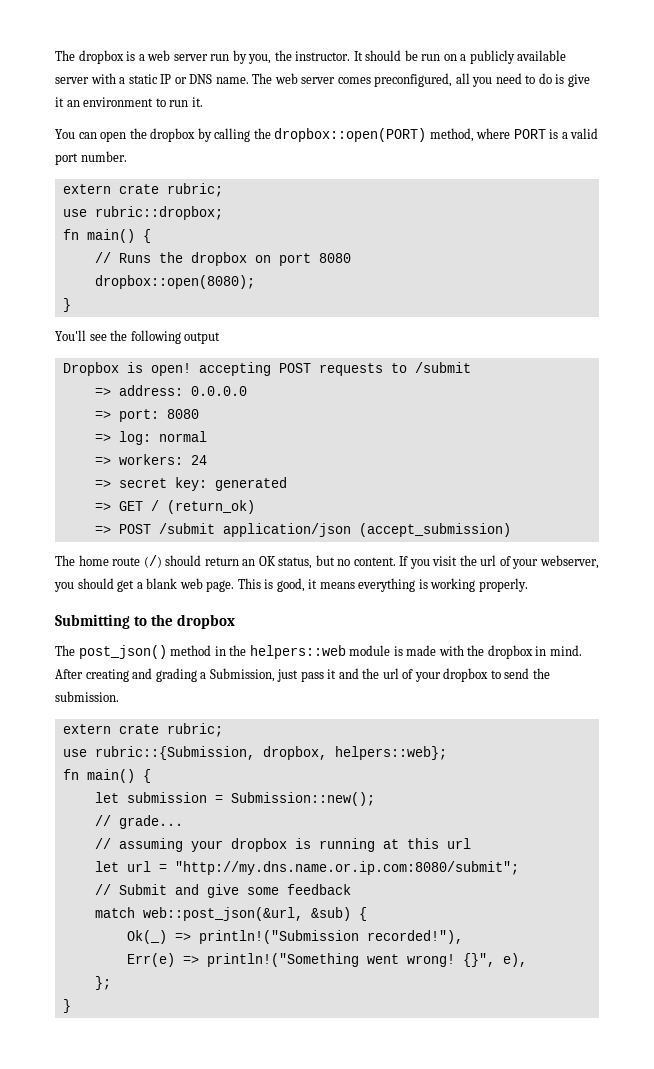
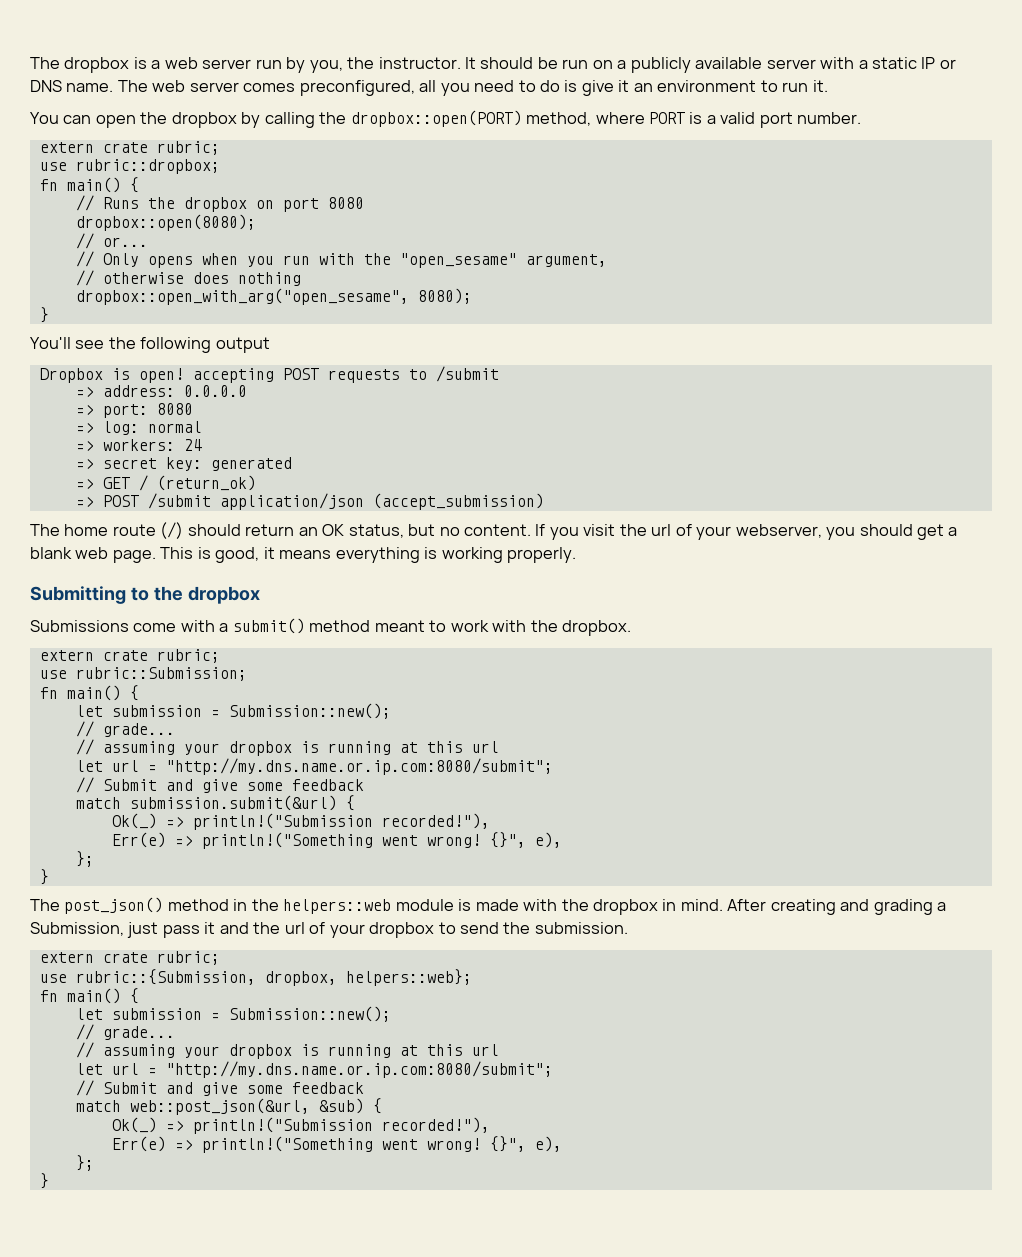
+ // or...
+ // Only opens when you run with the "open_sesame" argument,
+ // otherwise does nothing
+ dropbox::open_with_arg("open_sesame", 8080);
+ Submissions come with a submit() method meant to work with the dropbox.
+ extern crate rubric;
+ use rubric::Submission;
+ fn main() {
+ let submission = Submission::new();
+ // grade...
+ // assuming your dropbox is running at this url
+ let url = "http://my.dns.name.or.ip.com:8080/submit";
+ // Submit and give some feedback
+ match submission.submit(&url) {
+ Ok(_) => println!("Submission recorded!"),
+ Err(e) => println!("Something went wrong! {}", e),
+ };
+ }

